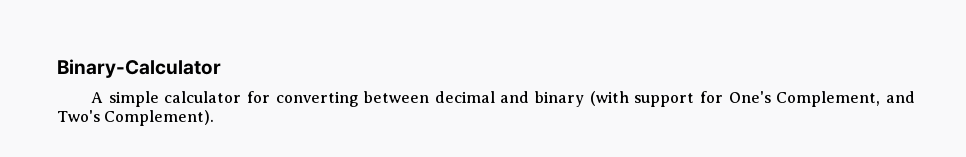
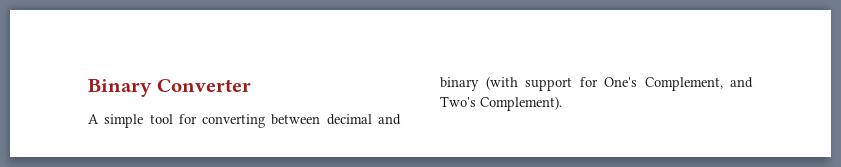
- Binary-Calculator
+ Binary Converter
- A simple calculator for converting between decimal and binary (with support for One's Complement, and Two's Complement).
+ A simple tool for converting between decimal and binary (with support for One's Complement, and Two's Complement).

